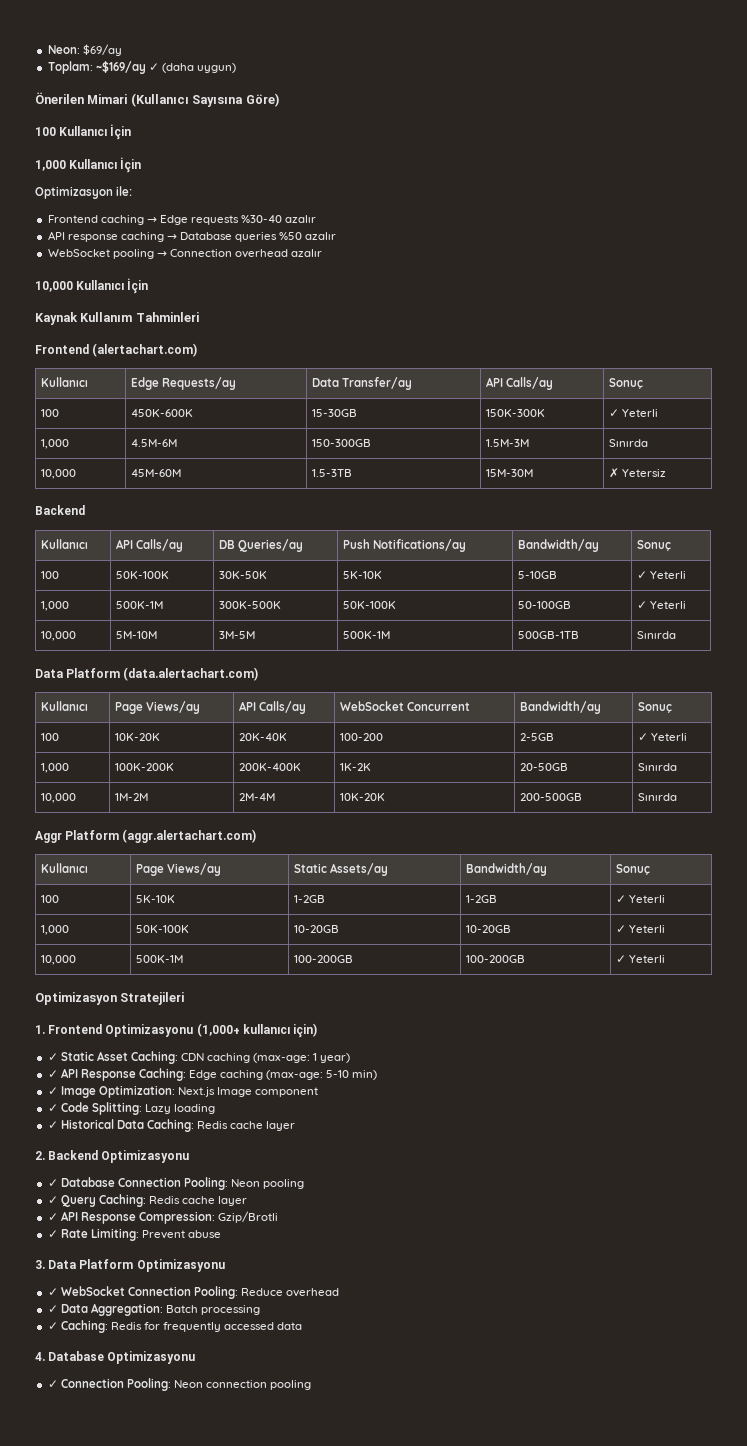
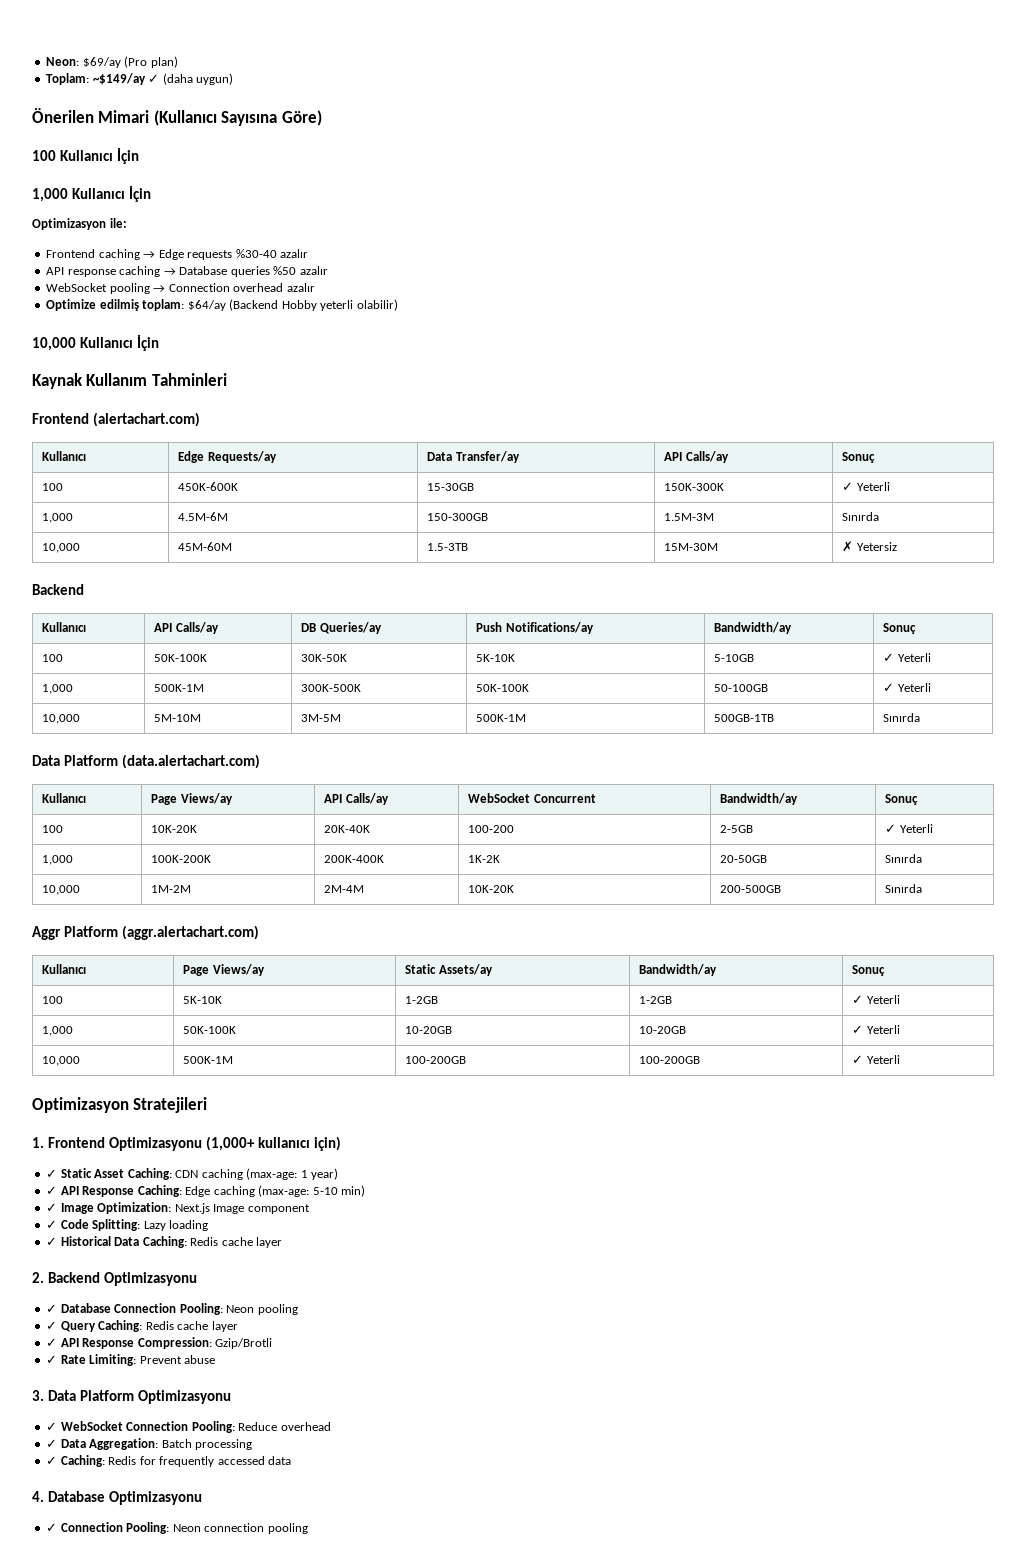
- Neon: $69/ay
+ Neon: $69/ay (Pro plan)
- Toplam: ~$169/ay ✓ (daha uygun)
+ Toplam: ~$149/ay ✓ (daha uygun)
+ Optimize edilmiş toplam: $64/ay (Backend Hobby yeterli olabilir)

